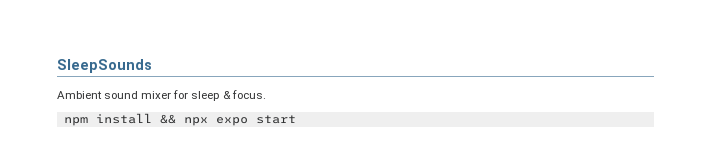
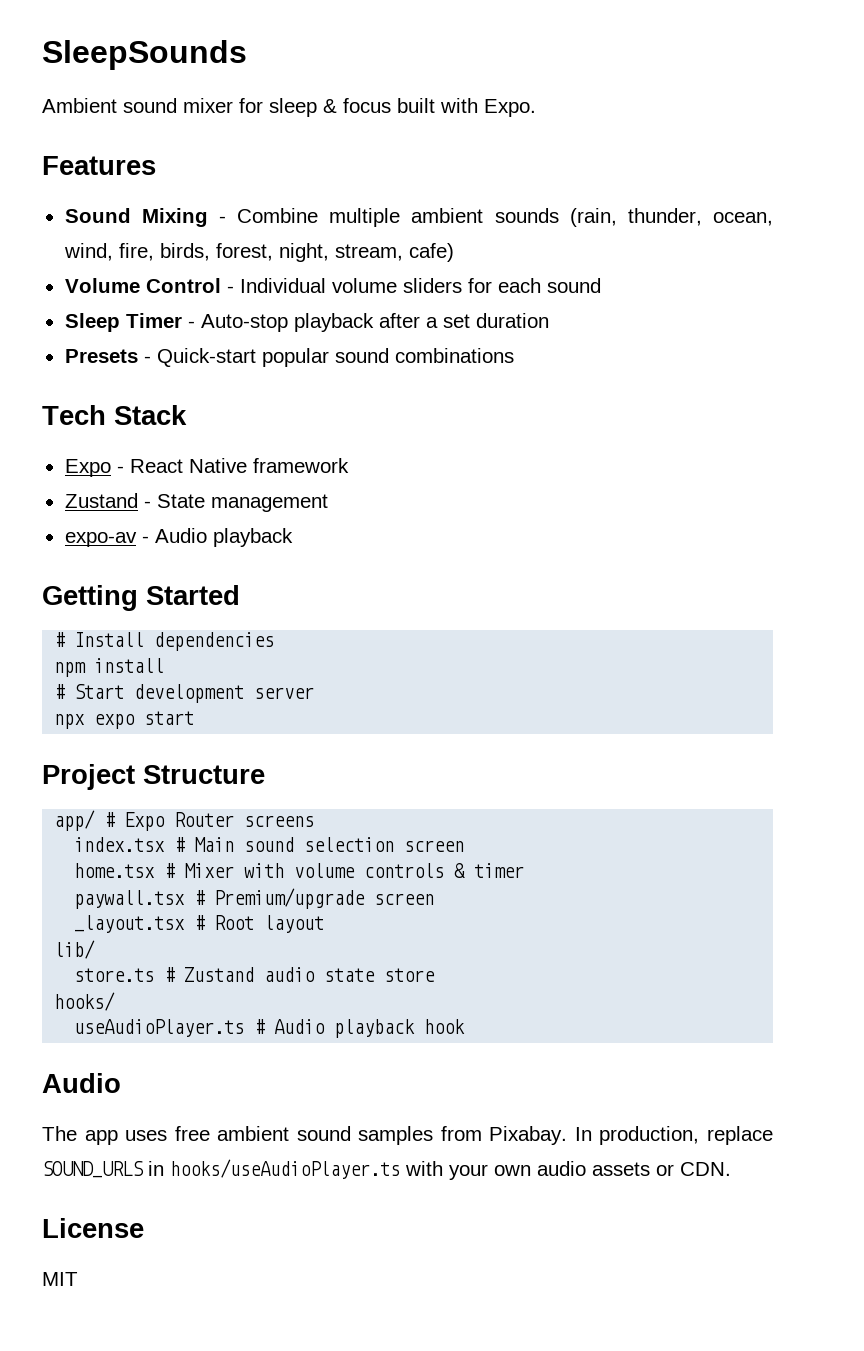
- Ambient sound mixer for sleep & focus.
- npm install && npx expo start
+ Ambient sound mixer for sleep & focus built with Expo.
+ Features
+ Sound Mixing - Combine multiple ambient sounds (rain, thunder, ocean, wind, fire, birds, forest, night, stream, cafe)
+ Volume Control - Individual volume sliders for each sound
+ Sleep Timer - Auto-stop playback after a set duration
+ Presets - Quick-start popular sound combinations
+ Tech Stack
+ Expo - React Native framework
+ Zustand - State management
+ expo-av - Audio playback
+ Getting Started
+ # Install dependencies
+ npm install
+ # Start development server
+ npx expo start
+ Project Structure
+ app/ # Expo Router screens
+ index.tsx # Main sound selection screen
+ home.tsx # Mixer with volume controls & timer
+ paywall.tsx # Premium/upgrade screen
+ _layout.tsx # Root layout
+ lib/
+ store.ts # Zustand audio state store
+ hooks/
+ useAudioPlayer.ts # Audio playback hook
+ Audio
+ The app uses free ambient sound samples from Pixabay. In production, replace SOUND_URLS in hooks/useAudioPlayer.ts with your own audio assets or CDN.
+ License
+ MIT

